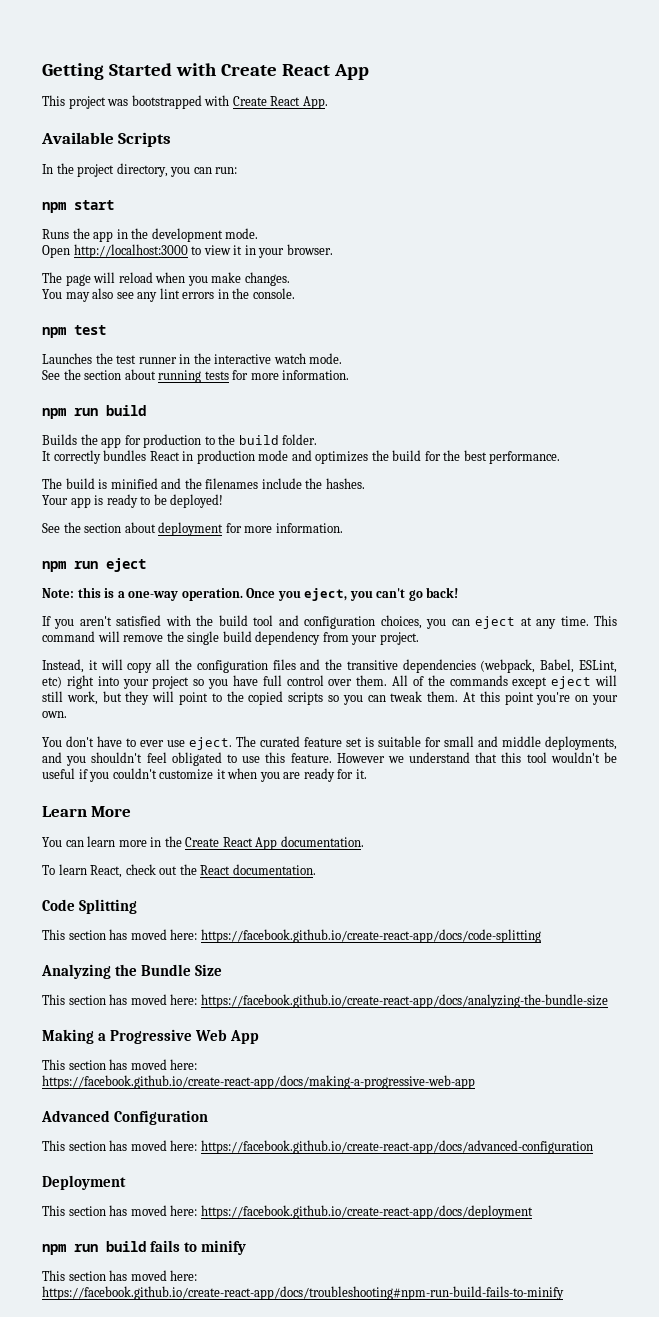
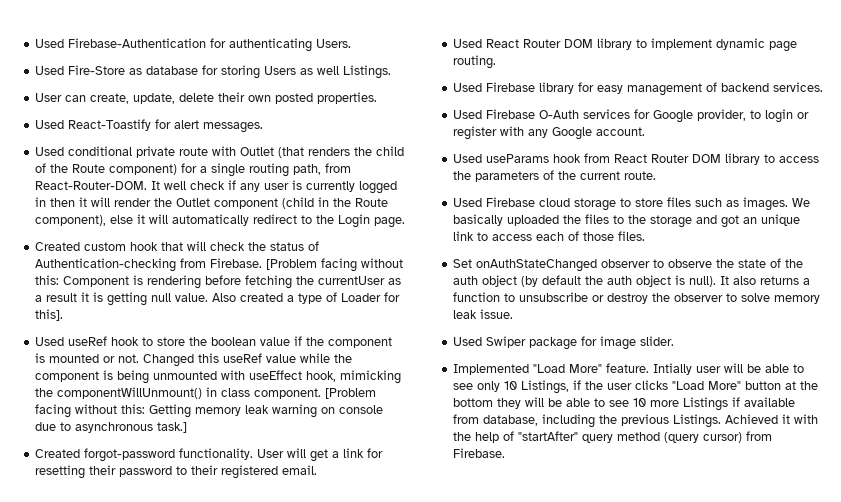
- Getting Started with Create React App
- This project was bootstrapped with Create React App.
- Available Scripts
- In the project directory, you can run:
- npm start
- Runs the app in the development mode.
- Open http://localhost:3000 to view it in your browser.
- The page will reload when you make changes.
- You may also see any lint errors in the console.
- npm test
- Launches the test runner in the interactive watch mode.
- See the section about running tests for more information.
- npm run build
- Builds the app for production to the build folder.
- It correctly bundles React in production mode and optimizes the build for the best performance.
- The build is minified and the filenames include the hashes.
- Your app is ready to be deployed!
- See the section about deployment for more information.
- npm run eject
- Note: this is a one-way operation. Once you eject, you can't go back!
- If you aren't satisfied with the build tool and configuration choices, you can eject at any time. This command will remove the single build dependency from your project.
- Instead, it will copy all the configuration files and the transitive dependencies (webpack, Babel, ESLint, etc) right into your project so you have full control over them. All of the commands except eject will still work, but they will point to the copied scripts so you can tweak them. At this point you're on your own.
- You don't have to ever use eject. The curated feature set is suitable for small and middle deployments, and you shouldn't feel obligated to use this feature. However we understand that this tool wouldn't be useful if you couldn't customize it when you are ready for it.
- Learn More
- You can learn more in the Create React App documentation.
- To learn React, check out the React documentation.
- Code Splitting
- This section has moved here: https://facebook.github.io/create-react-app/docs/code-splitting
- Analyzing the Bundle Size
- This section has moved here: https://facebook.github.io/create-react-app/docs/analyzing-the-bundle-size
- Making a Progressive Web App
- This section has moved here: https://facebook.github.io/create-react-app/docs/making-a-progressive-web-app
- Advanced Configuration
- This section has moved here: https://facebook.github.io/create-react-app/docs/advanced-configuration
- Deployment
- This section has moved here: https://facebook.github.io/create-react-app/docs/deployment
- npm run build fails to minify
- This section has moved here: https://facebook.github.io/create-react-app/docs/troubleshooting#npm-run-build-fails-to-minify
+ Used Firebase-Authentication for authenticating Users.
+ Used Fire-Store as database for storing Users as well Listings.
+ User can create, update, delete their own posted properties.
+ Used React-Toastify for alert messages.
+ Used conditional private route with Outlet (that renders the child of the Route component) for a single routing path, from React-Router-DOM. It well check if any user is currently logged in then it will render the Outlet component (child in the Route component), else it will automatically redirect to the Login page.
+ Created custom hook that will check the status of Authentication-checking from Firebase. [Problem facing without this: Component is rendering before fetching the currentUser as a result it is getting null value. Also created a type of Loader for this].
+ Used useRef hook to store the boolean value if the component is mounted or not. Changed this useRef value while the component is being unmounted with useEffect hook, mimicking the componentWillUnmount() in class component. [Problem facing without this: Getting memory leak warning on console due to asynchronous task.]
+ Created forgot-password functionality. User will get a link for resetting their password to their registered email.
+ Used React Router DOM library to implement dynamic page routing.
+ Used Firebase library for easy management of backend services.
+ Used Firebase O-Auth services for Google provider, to login or register with any Google account.
+ Used useParams hook from React Router DOM library to access the parameters of the current route.
+ Used Firebase cloud storage to store files such as images. We basically uploaded the files to the storage and got an unique link to access each of those files.
+ Set onAuthStateChanged observer to observe the state of the auth object (by default the auth object is null). It also returns a function to unsubscribe or destroy the observer to solve memory leak issue.
+ Used Swiper package for image slider.
+ Implemented "Load More" feature. Intially user will be able to see only 10 Listings, if the user clicks "Load More" button at the bottom they will be able to see 10 more Listings if available from database, including the previous Listings. Achieved it with the help of "startAfter" query method (query cursor) from Firebase.

